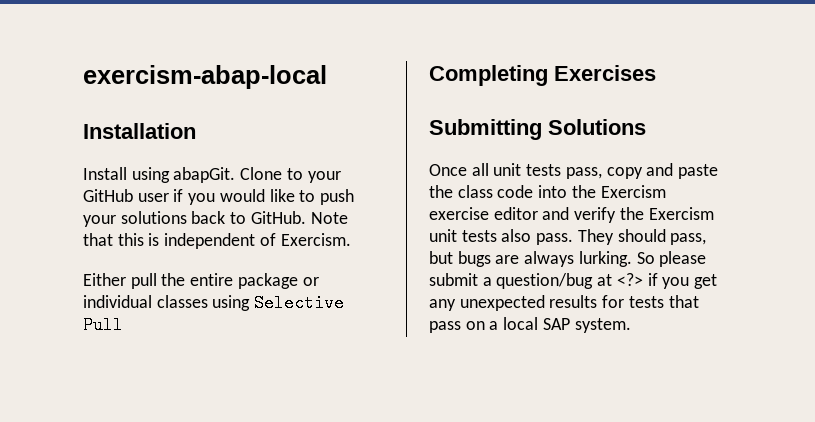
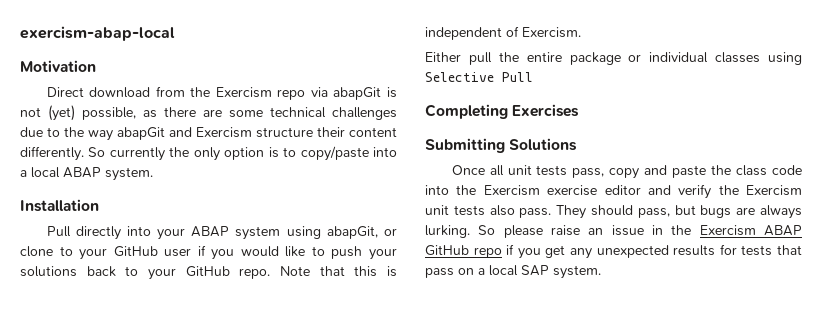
+ Motivation
+ Direct download from the Exercism repo via abapGit is not (yet) possible, as there are some technical challenges due to the way abapGit and Exercism structure their content differently. So currently the only option is to copy/paste into a local ABAP system.
  Installation
- Install using abapGit. Clone to your GitHub user if you would like to push your solutions back to GitHub.
+ Pull directly into your ABAP system using abapGit, or clone to your GitHub user if you would like to push your solutions back to your GitHub repo.
- So please submit a question/bug at <?> if you get any unexpected results for tests that pass on a local SAP system.
+ So please raise an issue in the Exercism ABAP GitHub repo if you get any unexpected results for tests that pass on a local SAP system.

